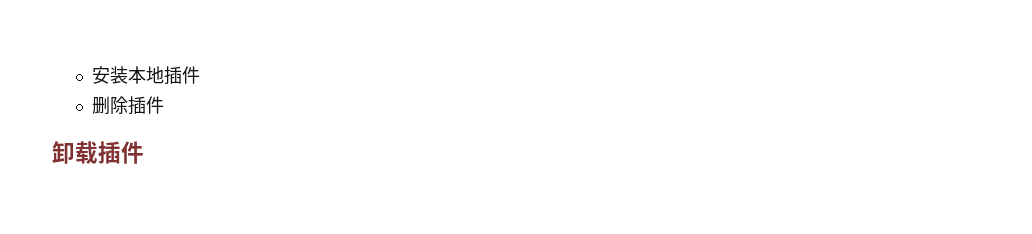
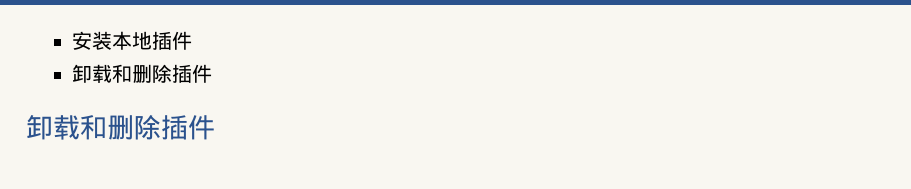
  安装本地插件
- 删除插件
- 卸载插件
+ 卸载和删除插件
+ 卸载和删除插件

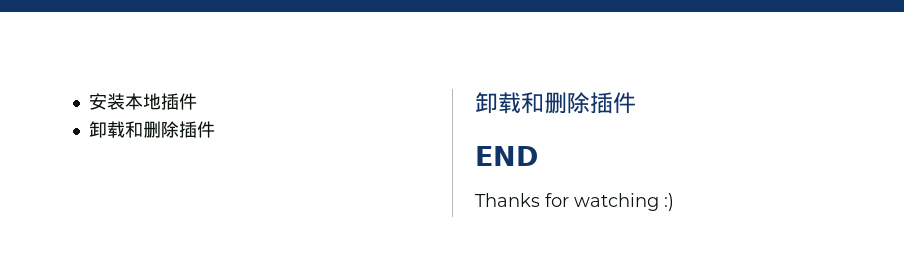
+ END
+ Thanks for watching :)

